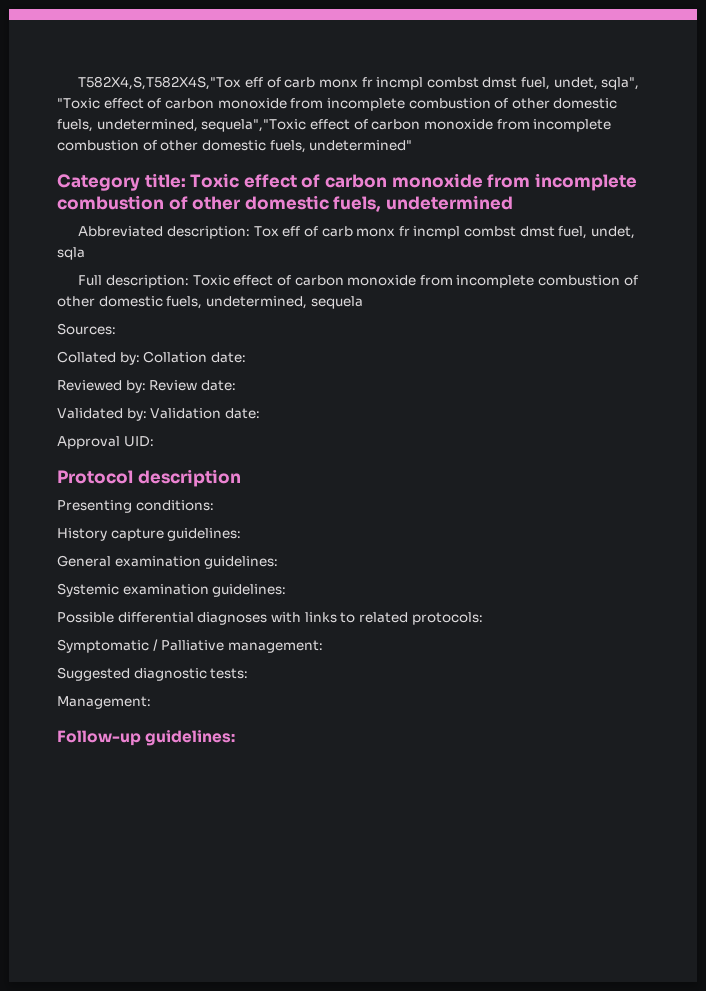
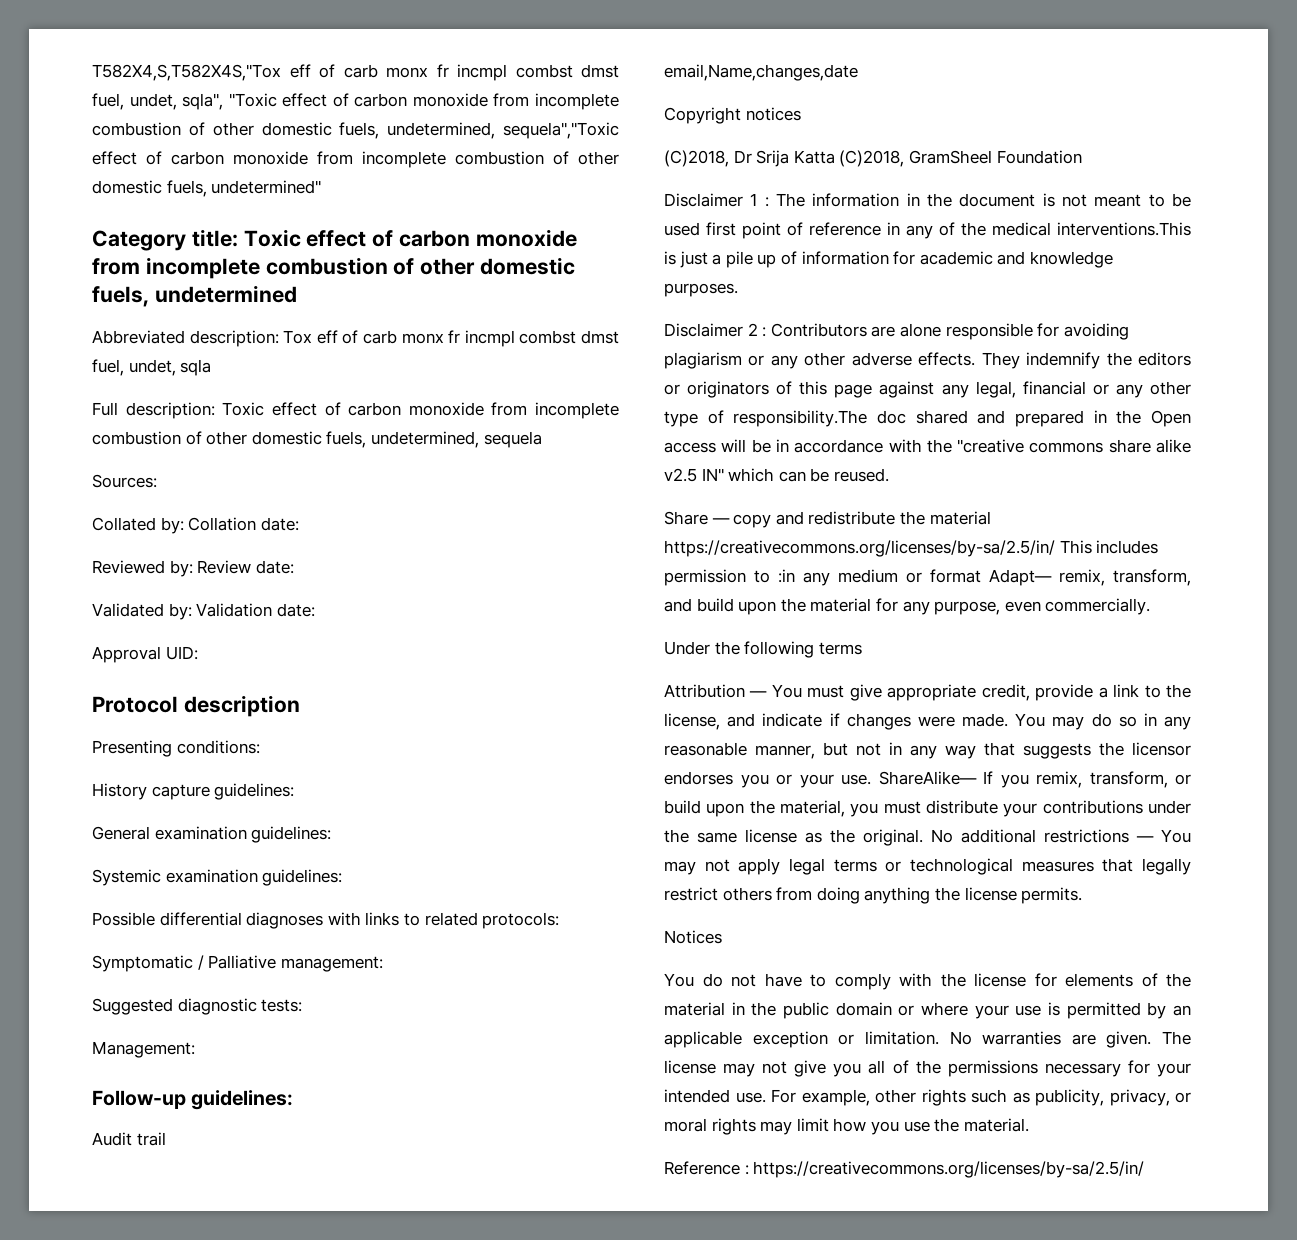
+ Audit trail
+ email,Name,changes,date
+ Copyright notices
+ (C)2018, Dr Srija Katta (C)2018, GramSheel Foundation
+ Disclaimer 1 : The information in the document is not meant to be used first point of reference in any of the medical interventions.This is just a pile up of information for academic and knowledge purposes.
+ Disclaimer 2 : Contributors are alone responsible for avoiding plagiarism or any other adverse effects. They indemnify the editors or originators of this page against any legal, financial or any other type of responsibility.The doc shared and prepared in the Open access will be in accordance with the "creative commons share alike v2.5 IN" which can be reused.
+ Share — copy and redistribute the material https://creativecommons.org/licenses/by-sa/2.5/in/ This includes permission to :in any medium or format Adapt— remix, transform, and build upon the material for any purpose, even commercially.
+ Under the following terms
+ Attribution — You must give appropriate credit, provide a link to the license, and indicate if changes were made. You may do so in any reasonable manner, but not in any way that suggests the licensor endorses you or your use. ShareAlike— If you remix, transform, or build upon the material, you must distribute your contributions under the same license as the original. No additional restrictions — You may not apply legal terms or technological measures that legally restrict others from doing anything the license permits.
+ Notices
+ You do not have to comply with the license for elements of the material in the public domain or where your use is permitted by an applicable exception or limitation. No warranties are given. The license may not give you all of the permissions necessary for your intended use. For example, other rights such as publicity, privacy, or moral rights may limit how you use the material.
+ Reference : https://creativecommons.org/licenses/by-sa/2.5/in/

